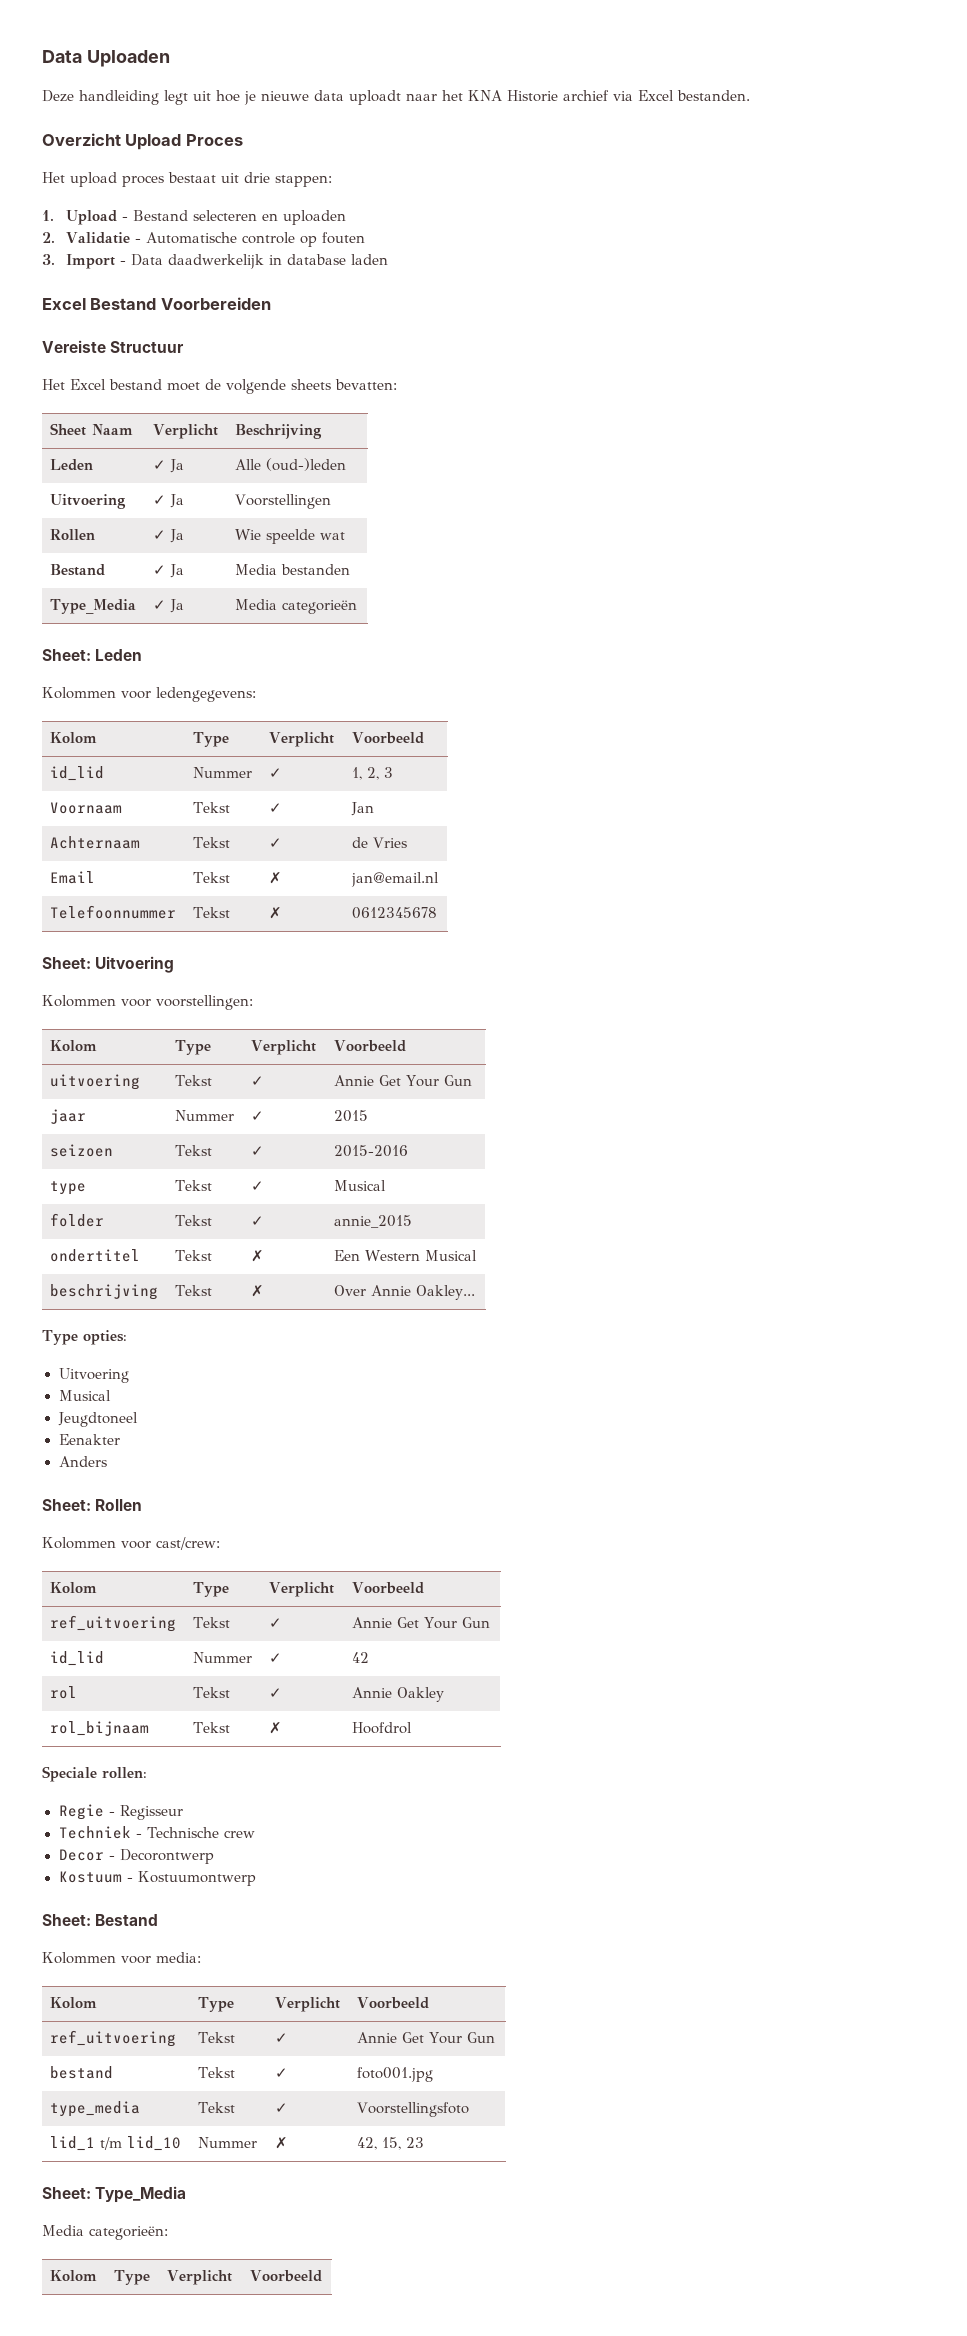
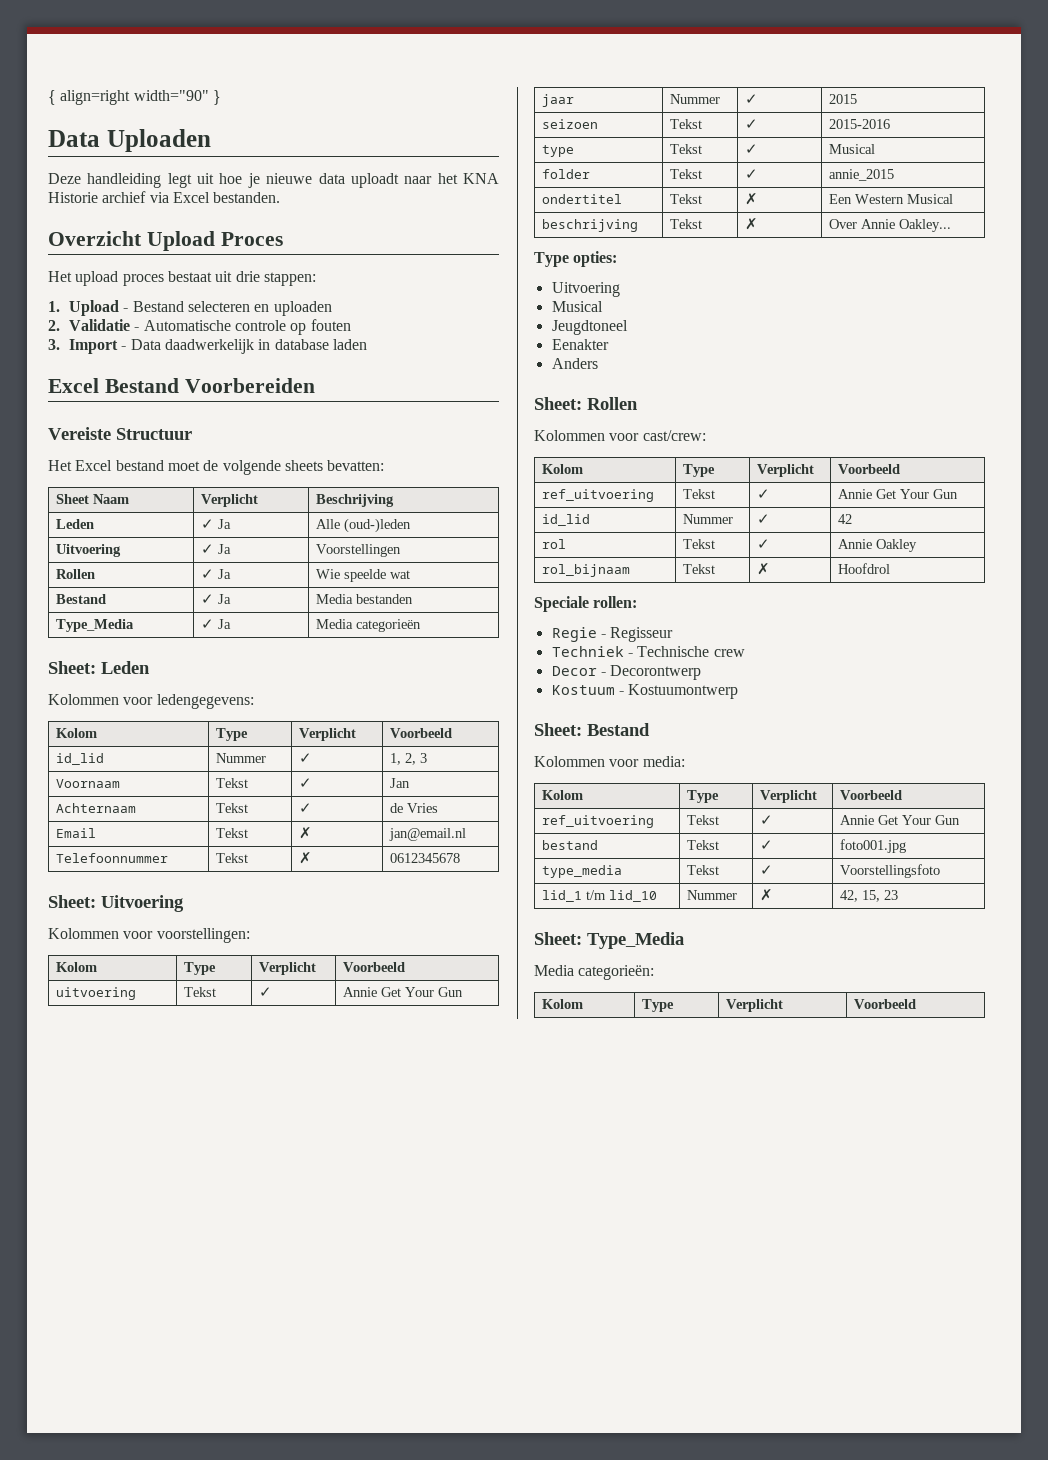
+ { align=right width="90" }

